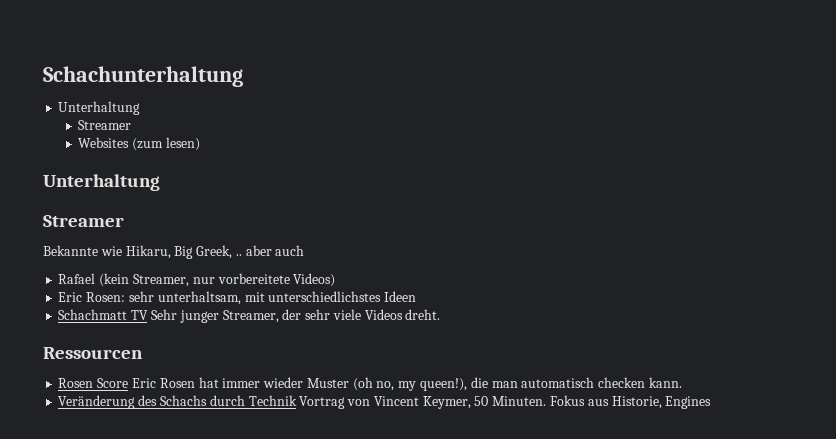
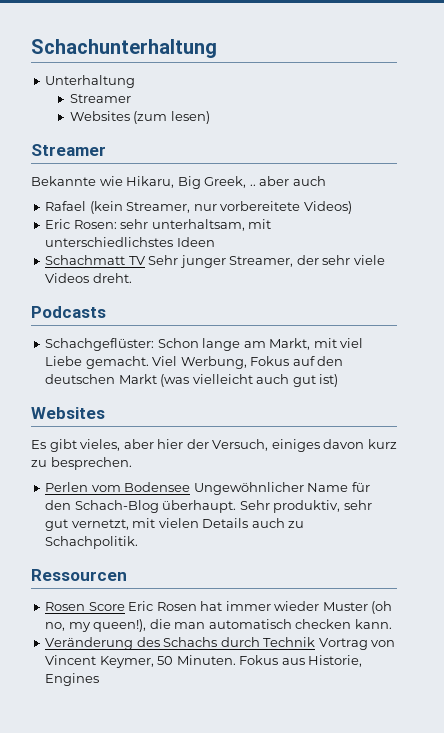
  Websites (zum lesen)
- Unterhaltung
+ Podcasts
+ Schachgeflüster: Schon lange am Markt, mit viel Liebe gemacht. Viel Werbung, Fokus auf den deutschen Markt (was vielleicht auch gut ist)
+ Websites
+ Es gibt vieles, aber hier der Versuch, einiges davon kurz zu besprechen.
+ Perlen vom Bodensee Ungewöhnlicher Name für den Schach-Blog überhaupt. Sehr produktiv, sehr gut vernetzt, mit vielen Details auch zu Schachpolitik.

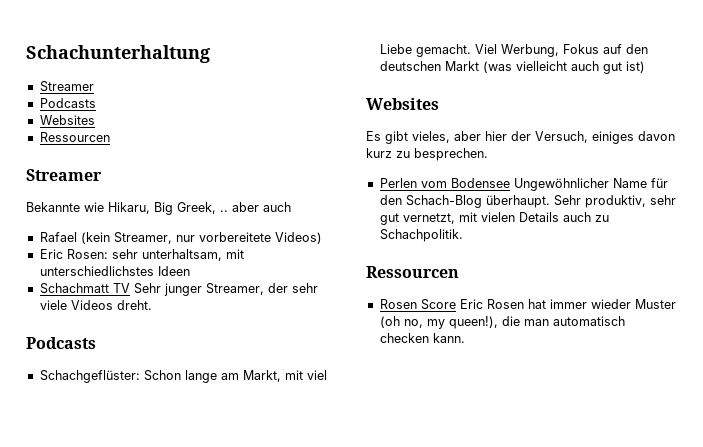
  Schachunterhaltung
- Unterhaltung
  Streamer
- Websites (zum lesen)
+ Podcasts
+ Websites
+ Ressourcen
- Veränderung des Schachs durch Technik Vortrag von Vincent Keymer, 50 Minuten. Fokus aus Historie, Engines

